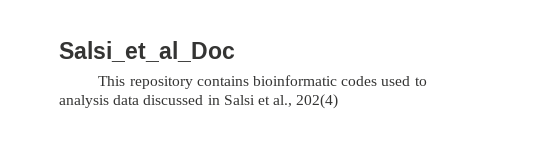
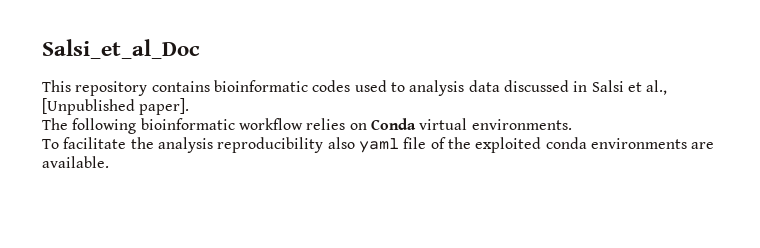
- This repository contains bioinformatic codes used to analysis data discussed in Salsi et al., 202(4)
+ This repository contains bioinformatic codes used to analysis data discussed in Salsi et al., [Unpublished paper].
+ The following bioinformatic workflow relies on Conda virtual environments.
+ To facilitate the analysis reproducibility also yaml file of the exploited conda environments are available.

